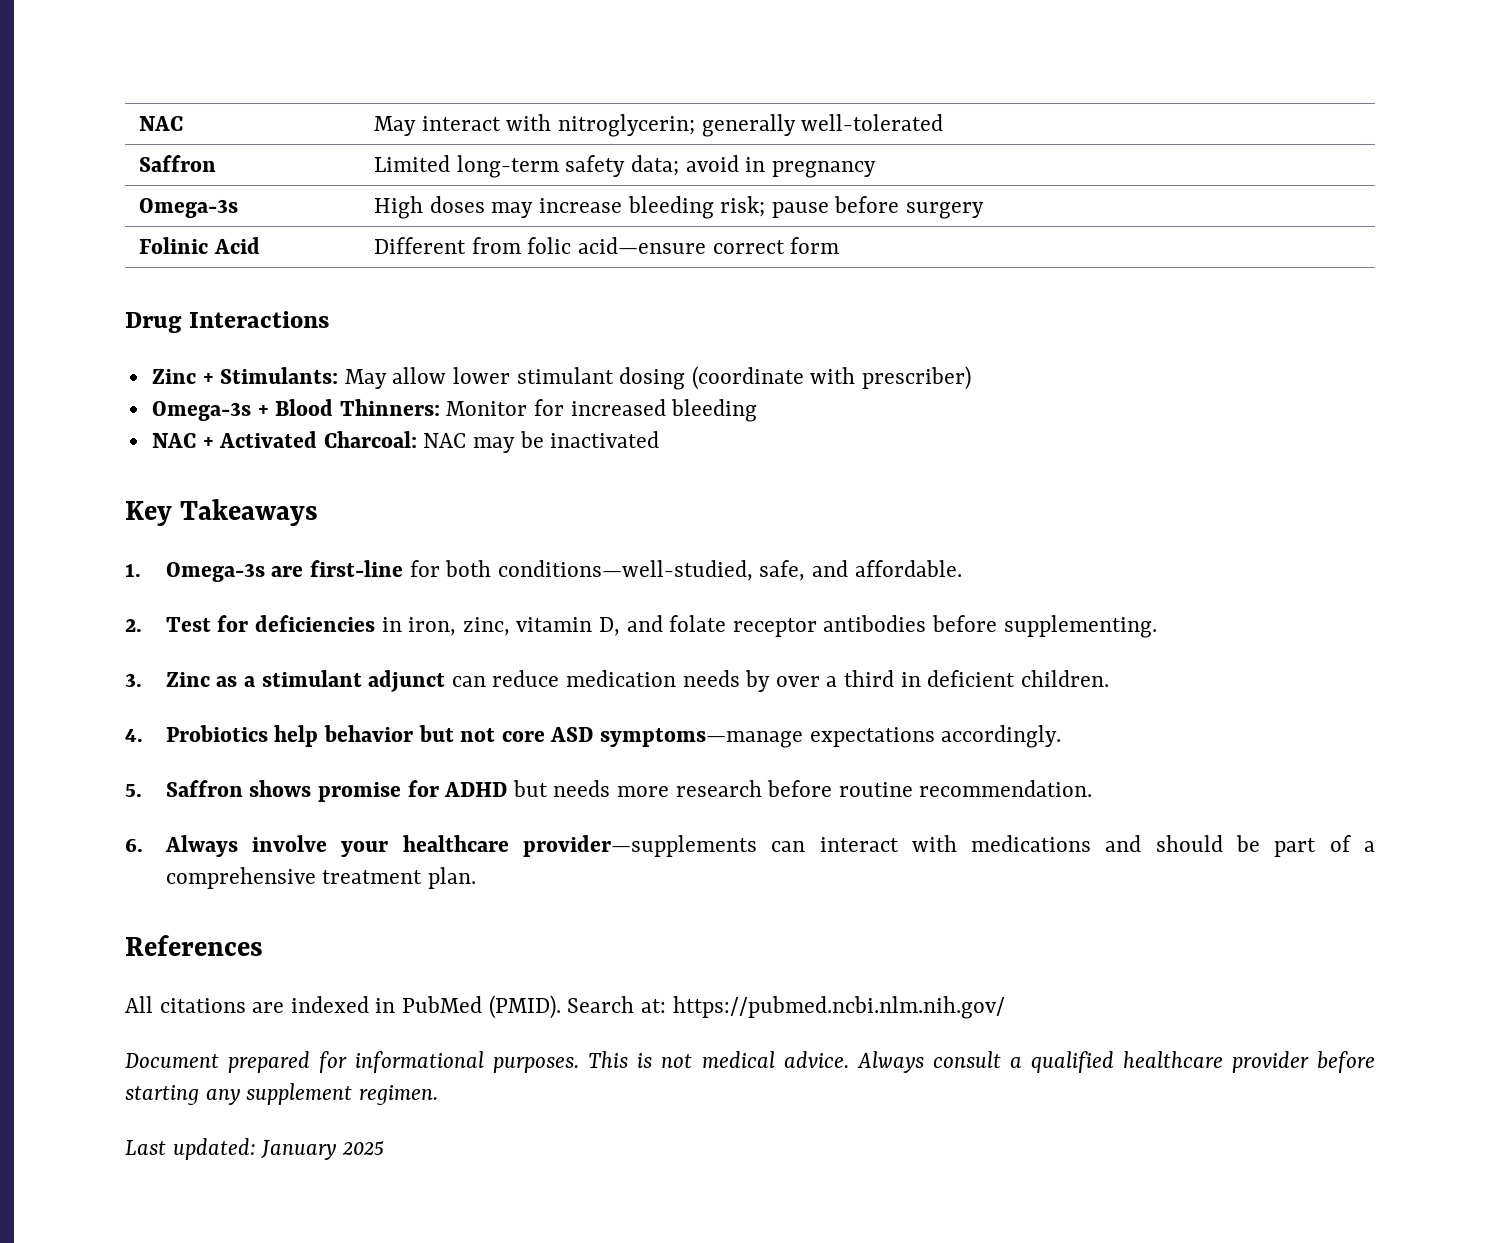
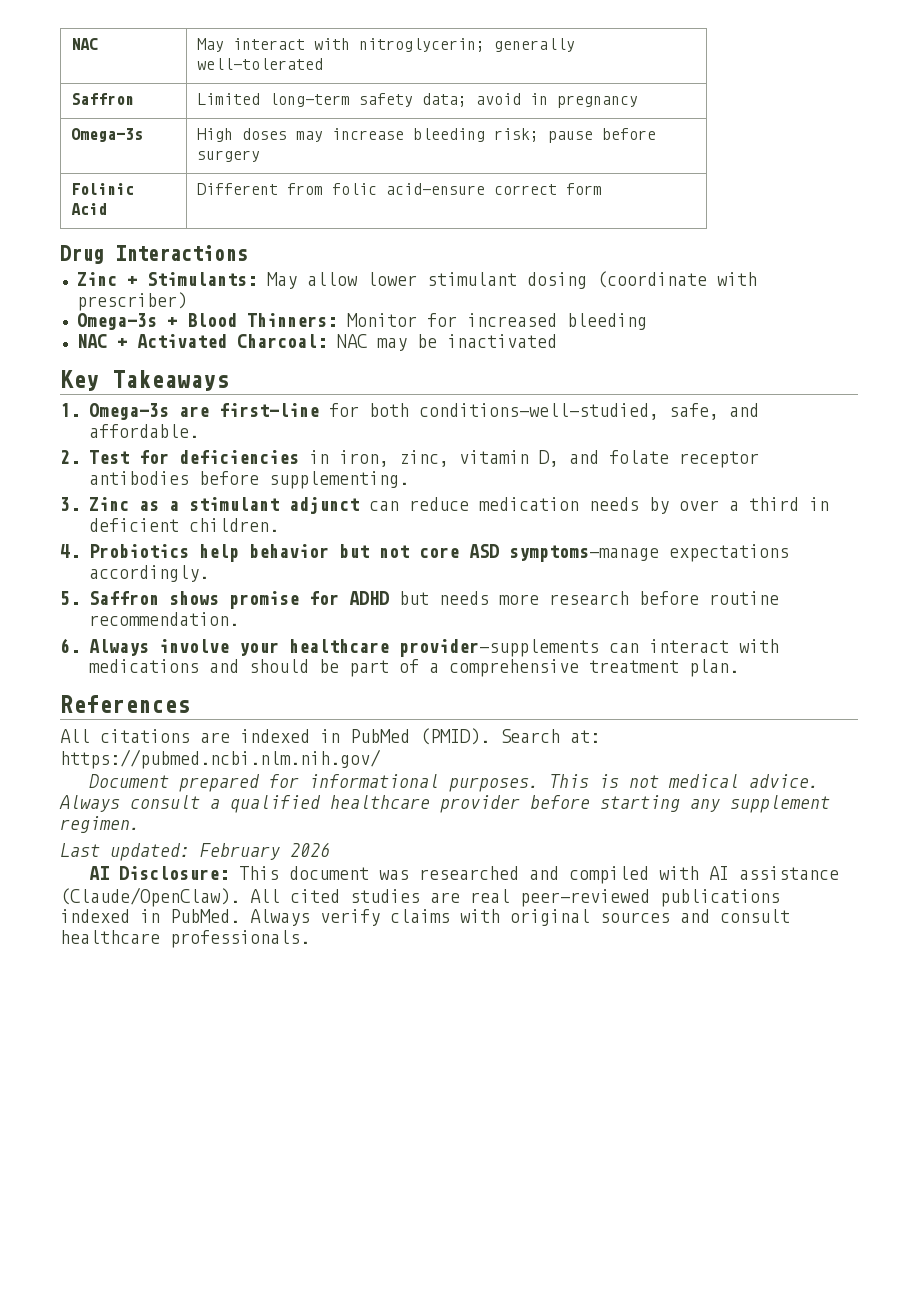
- Last updated: January 2025
+ Last updated: February 2026
+ AI Disclosure: This document was researched and compiled with AI assistance (Claude/OpenClaw). All cited studies are real peer-reviewed publications indexed in PubMed. Always verify claims with original sources and consult healthcare professionals.

